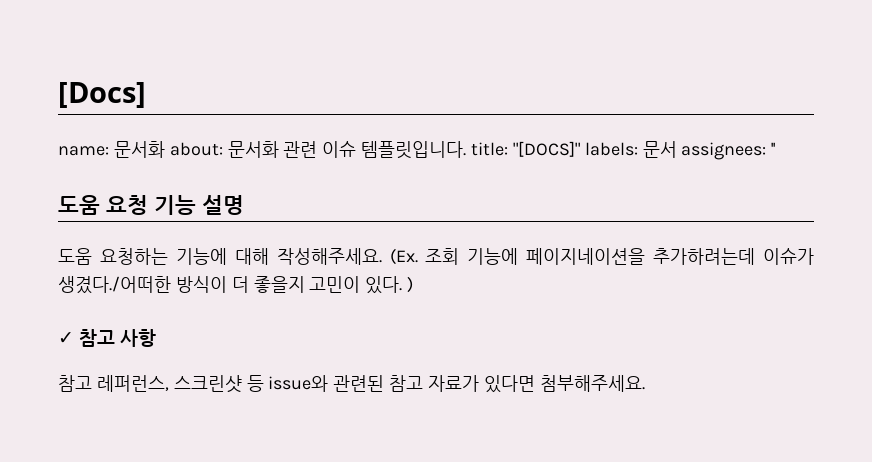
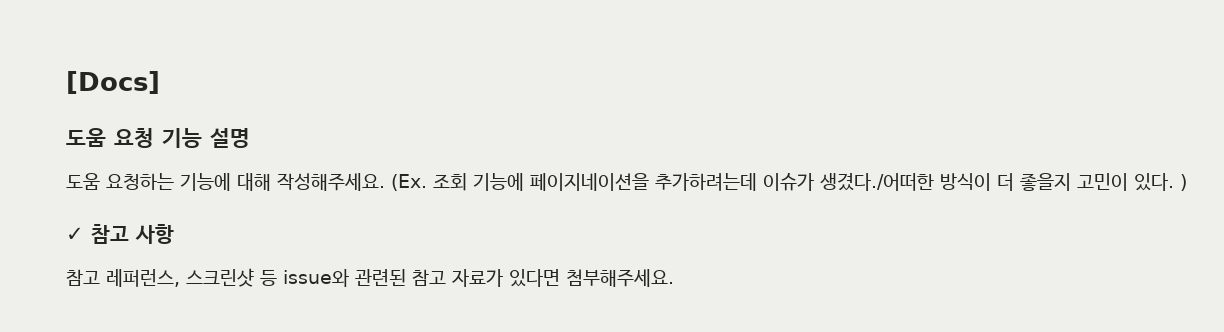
- name: 문서화 about: 문서화 관련 이슈 템플릿입니다. title: "[DOCS]" labels: 문서 assignees: ''

